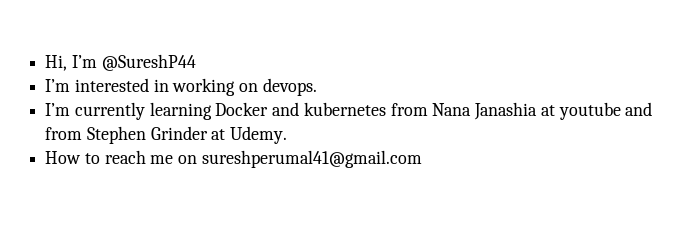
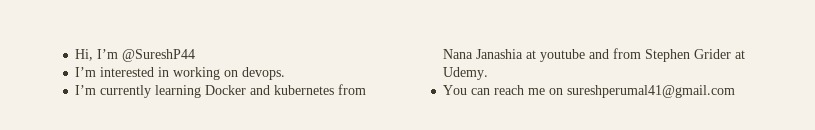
- I’m currently learning Docker and kubernetes from Nana Janashia at youtube and from Stephen Grinder at Udemy.
+ I’m currently learning Docker and kubernetes from Nana Janashia at youtube and from Stephen Grider at Udemy.
- How to reach me on sureshperumal41@gmail.com
+ You can reach me on sureshperumal41@gmail.com

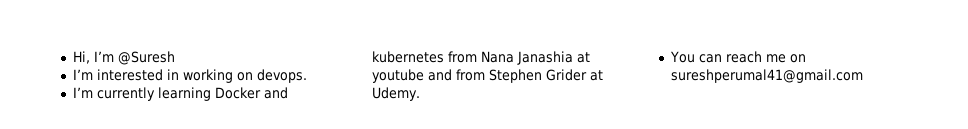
- Hi, I’m @SureshP44
+ Hi, I’m @Suresh

